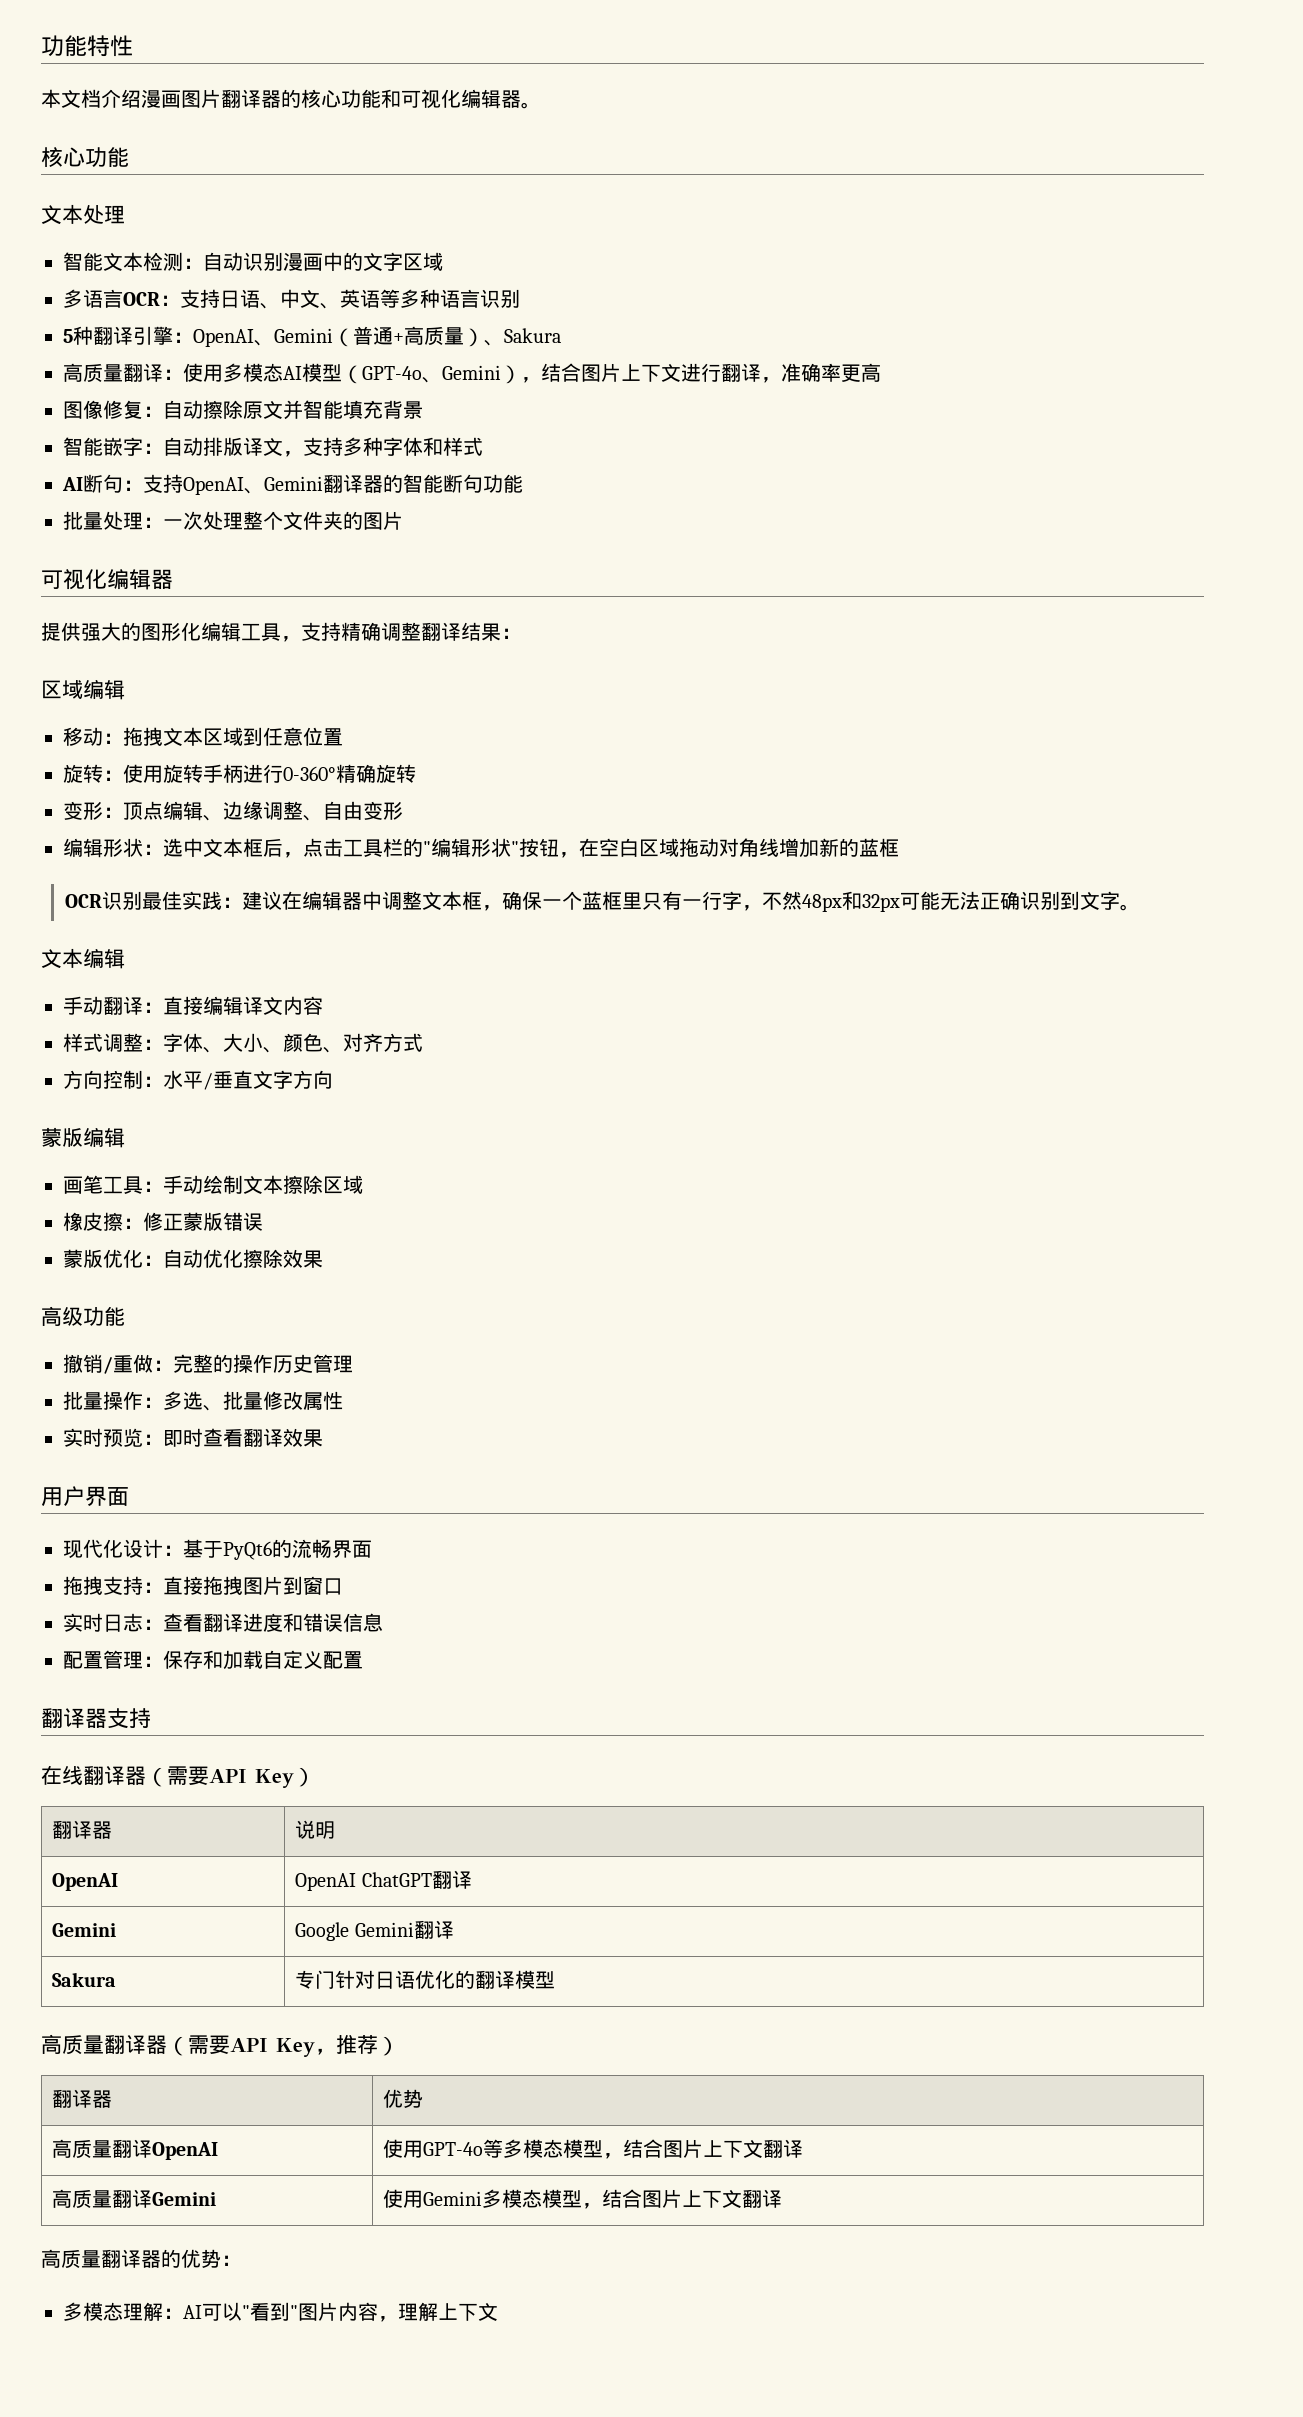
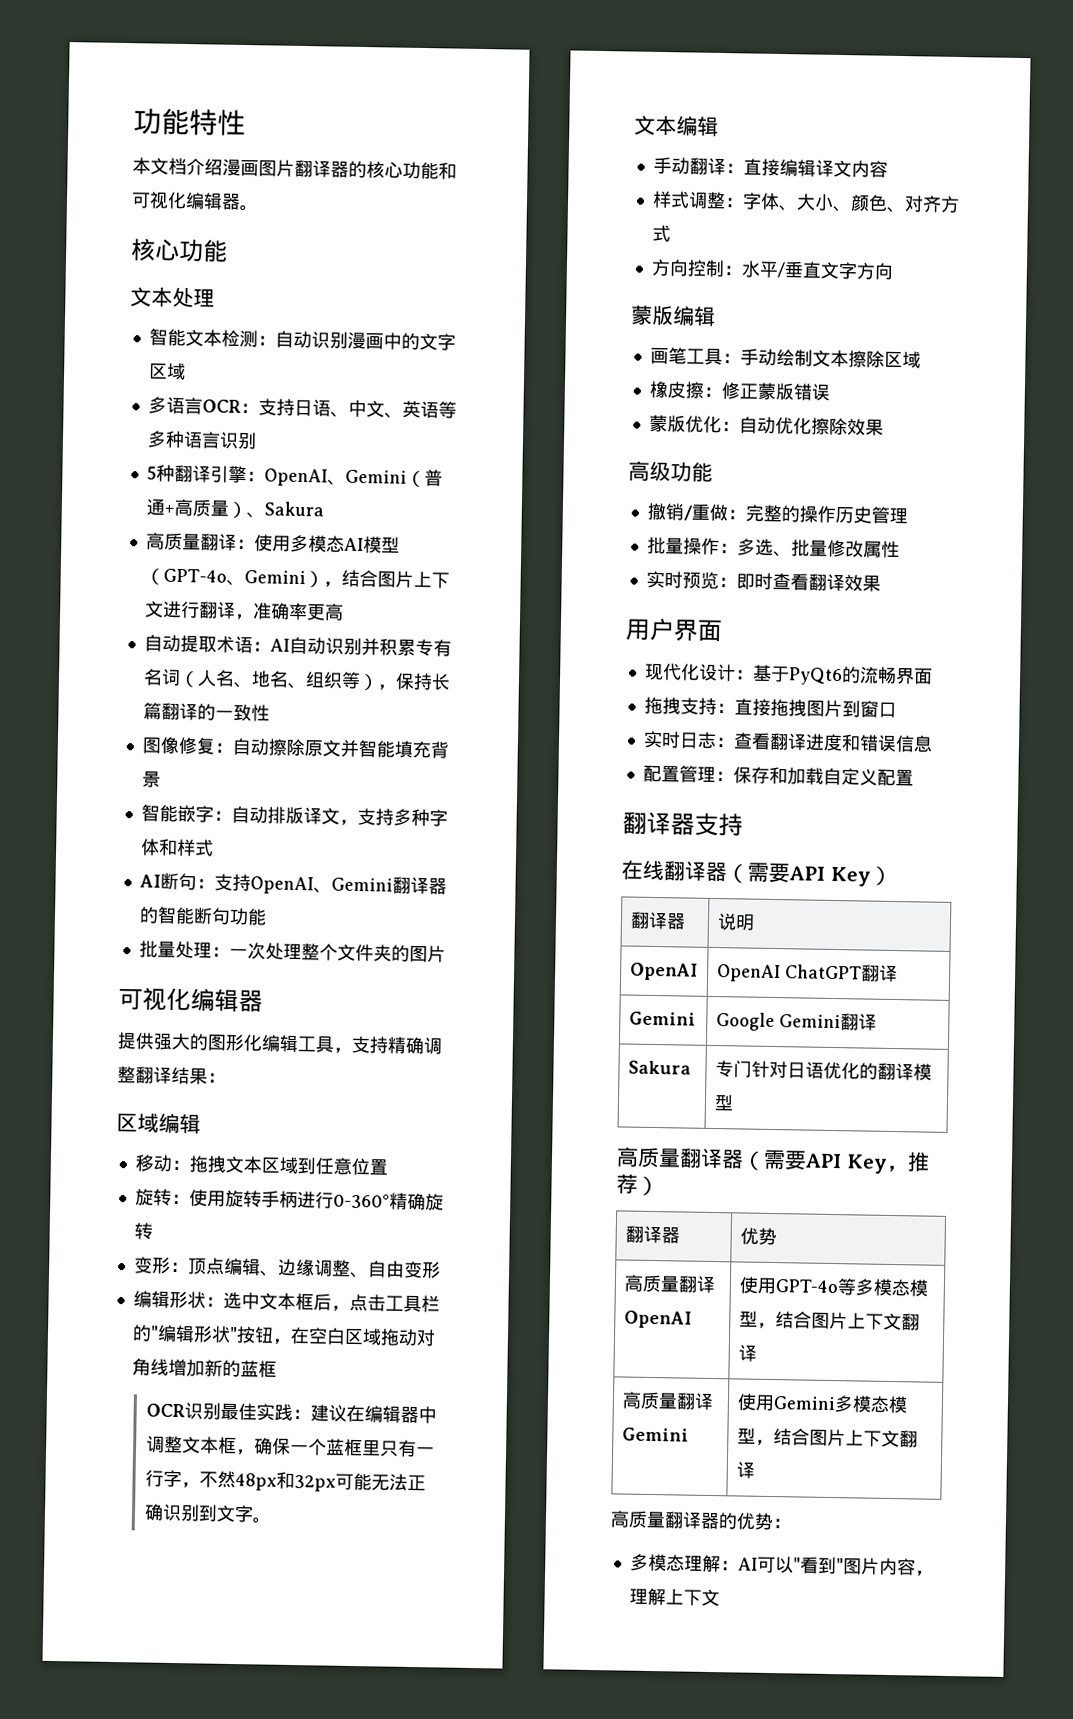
+ 自动提取术语：AI自动识别并积累专有名词（人名、地名、组织等），保持长篇翻译的一致性

